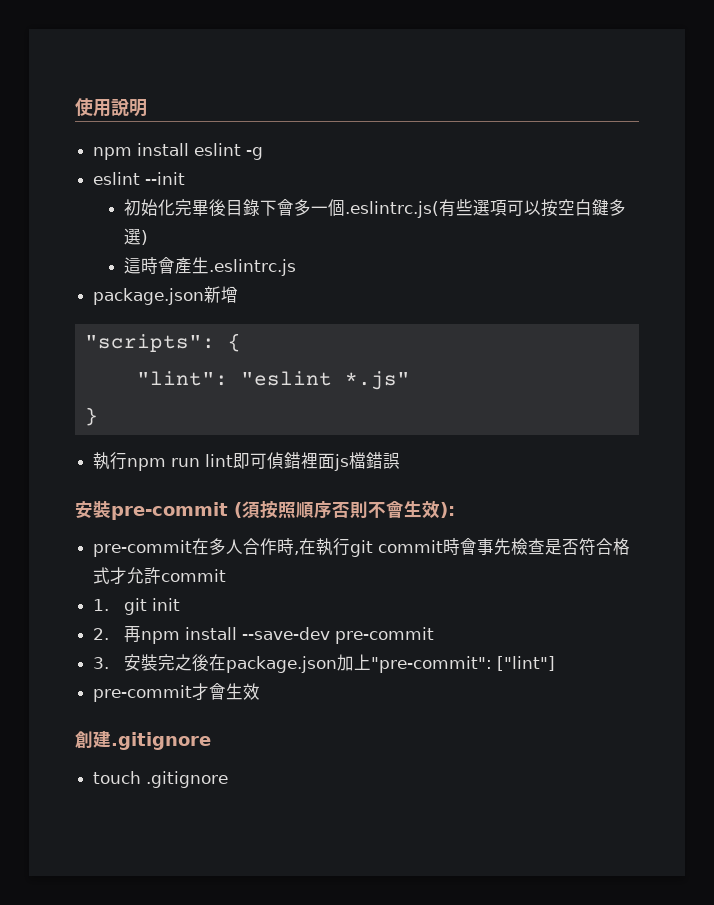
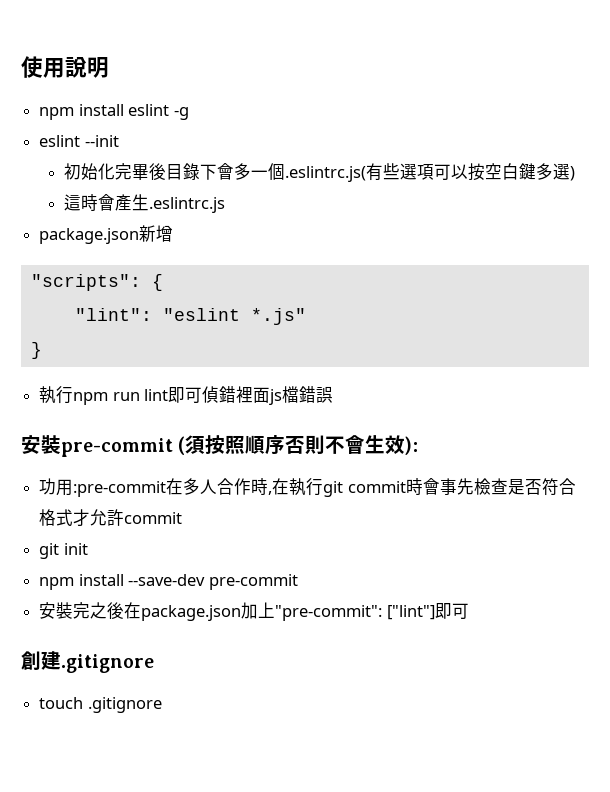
- pre-commit在多人合作時,在執行git commit時會事先檢查是否符合格式才允許commit
+ 功用:pre-commit在多人合作時,在執行git commit時會事先檢查是否符合格式才允許commit
- 1. git init
+ git init
- 2.再npm install --save-dev pre-commit
+ npm install --save-dev pre-commit
- 3.安裝完之後在package.json加上"pre-commit": ["lint"]
- pre-commit才會生效
+ 安裝完之後在package.json加上"pre-commit": ["lint"]即可

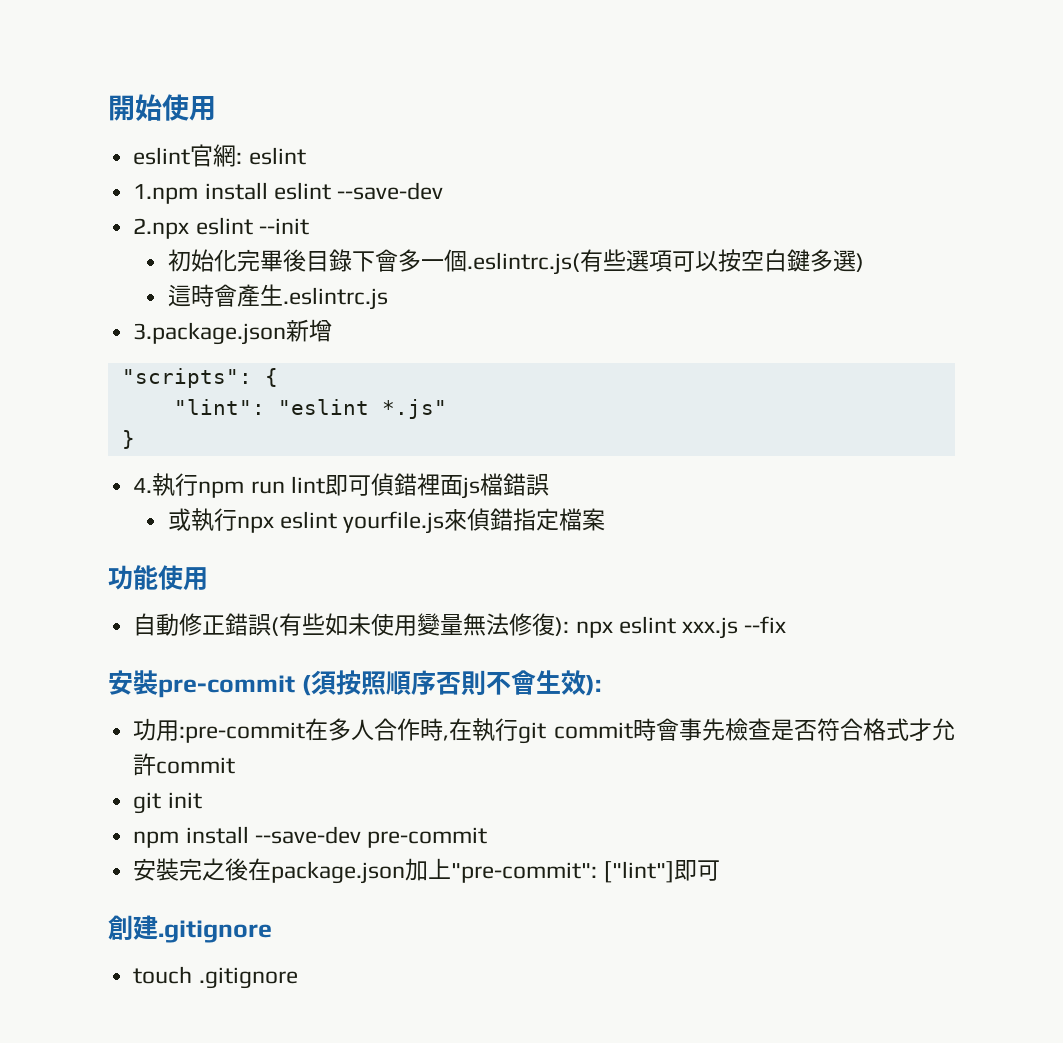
- 使用說明
- npm install eslint -g
- eslint --init
+ 開始使用
+ eslint官網: eslint
+ 1.npm install eslint --save-dev
+ 2.npx eslint --init
- package.json新增
+ 3.package.json新增
- 執行npm run lint即可偵錯裡面js檔錯誤
+ 4.執行npm run lint即可偵錯裡面js檔錯誤
+ 或執行npx eslint yourfile.js來偵錯指定檔案
+ 功能使用
+ 自動修正錯誤(有些如未使用變量無法修復): npx eslint xxx.js --fix

